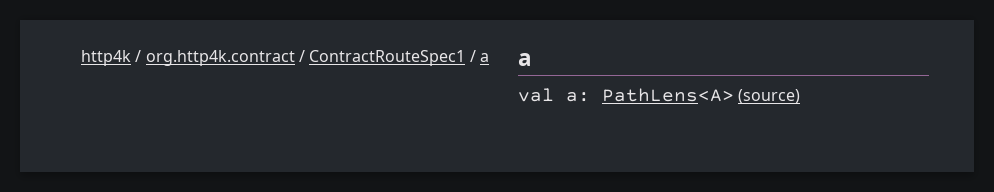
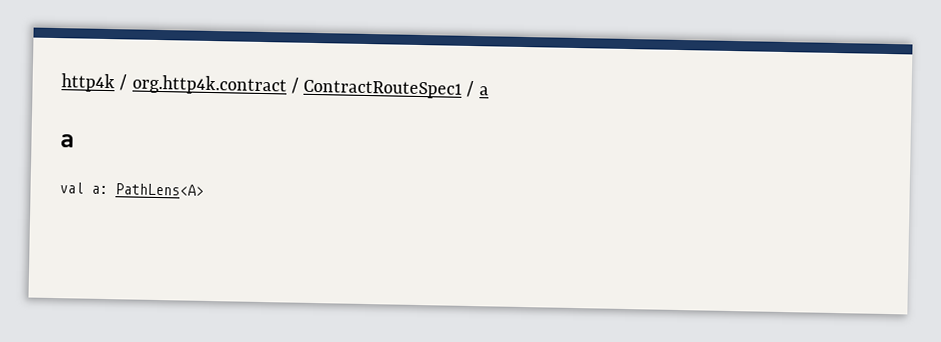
- val a: PathLens<A> (source)
+ val a: PathLens<A>

